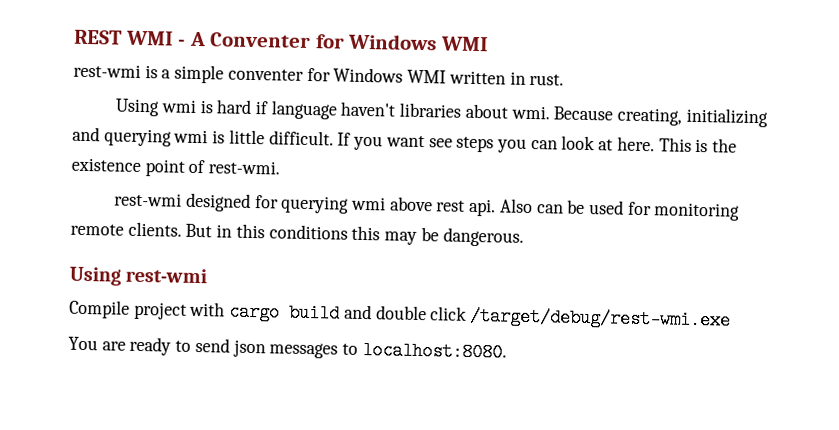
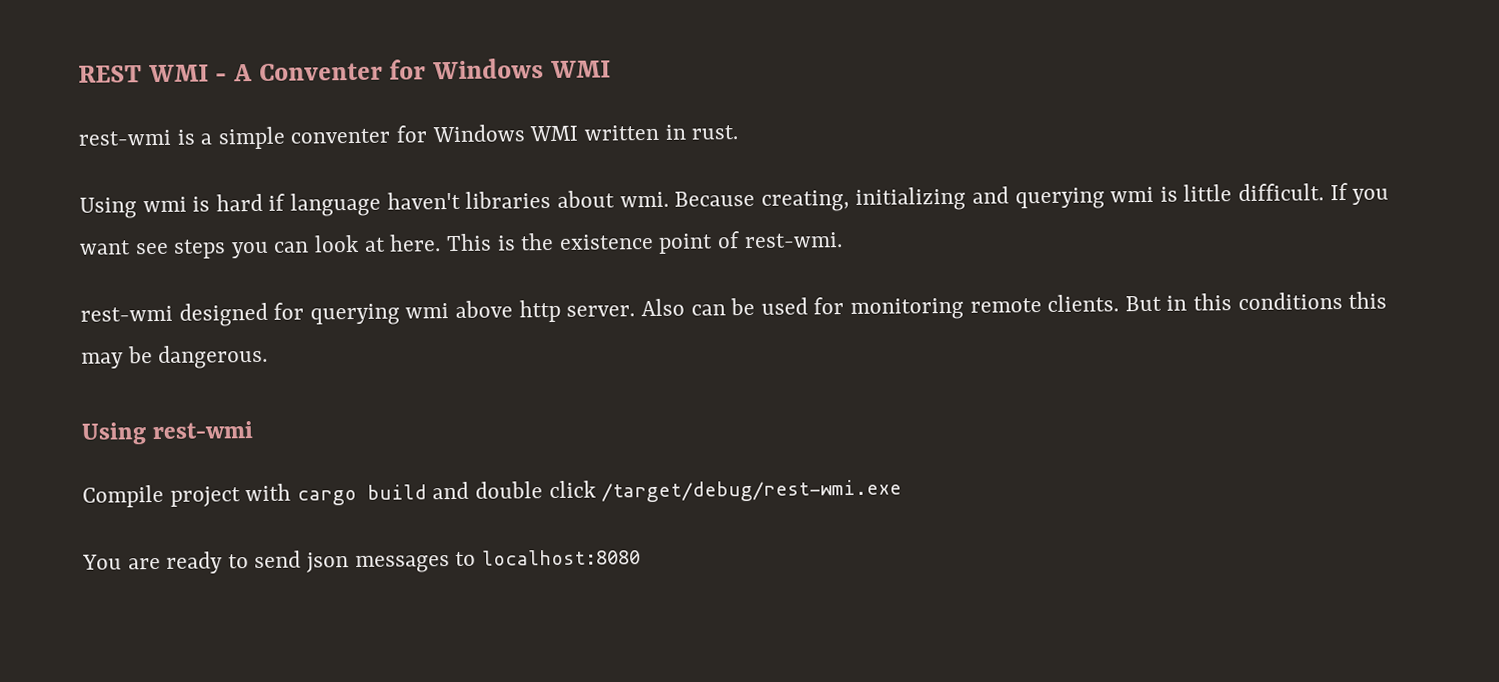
- rest-wmi designed for querying wmi above rest api.
+ rest-wmi designed for querying wmi above http server.
- You are ready to send json messages to localhost:8080.
+ You are ready to send json messages to localhost:8080

